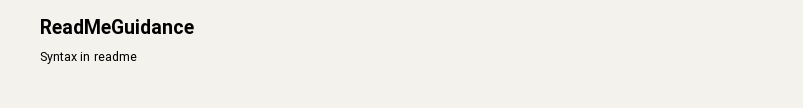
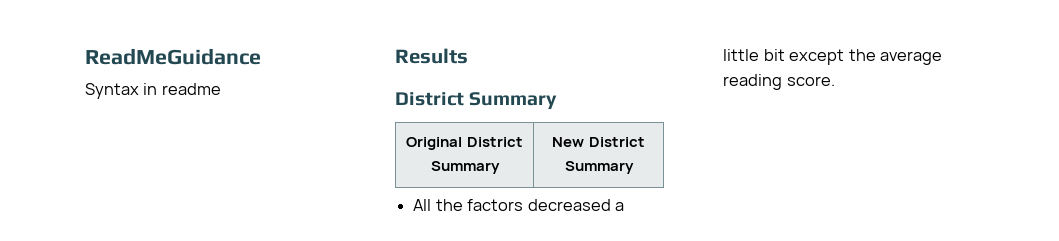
+ Results
+ District Summary
+ Original District Summary | New District Summary
+ All the factors decreased a little bit except the average reading score.

